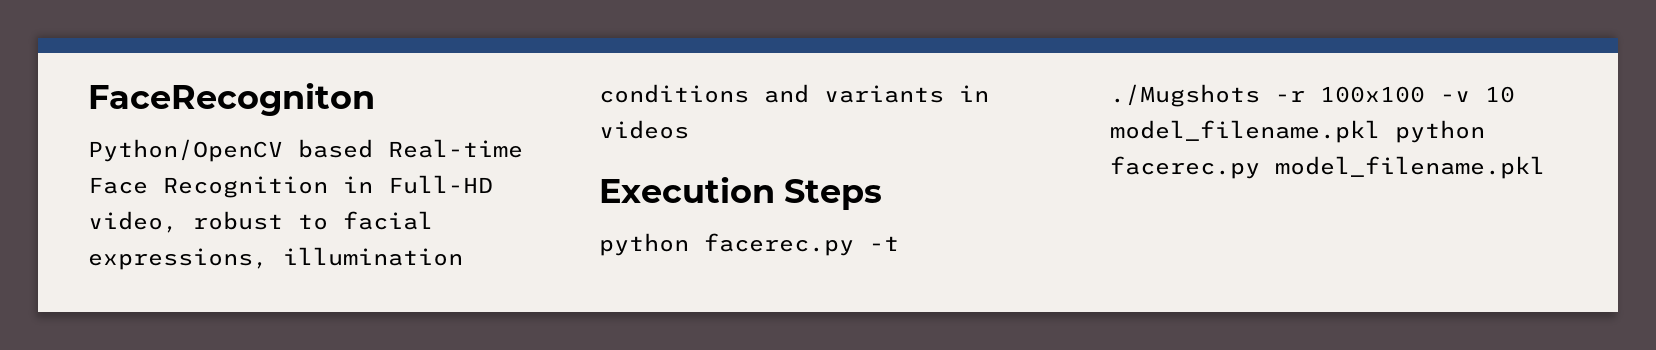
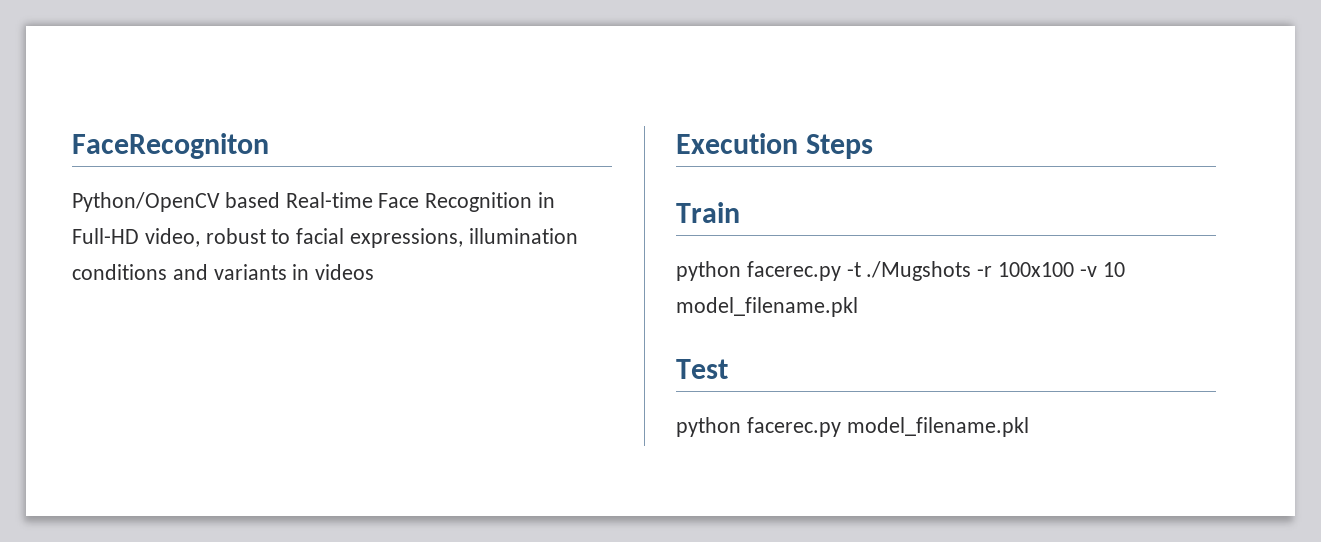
+ Train
- python facerec.py -t ./Mugshots -r 100x100 -v 10 model_filename.pkl python facerec.py model_filename.pkl
+ python facerec.py -t ./Mugshots -r 100x100 -v 10 model_filename.pkl
+ Test
+ python facerec.py model_filename.pkl

